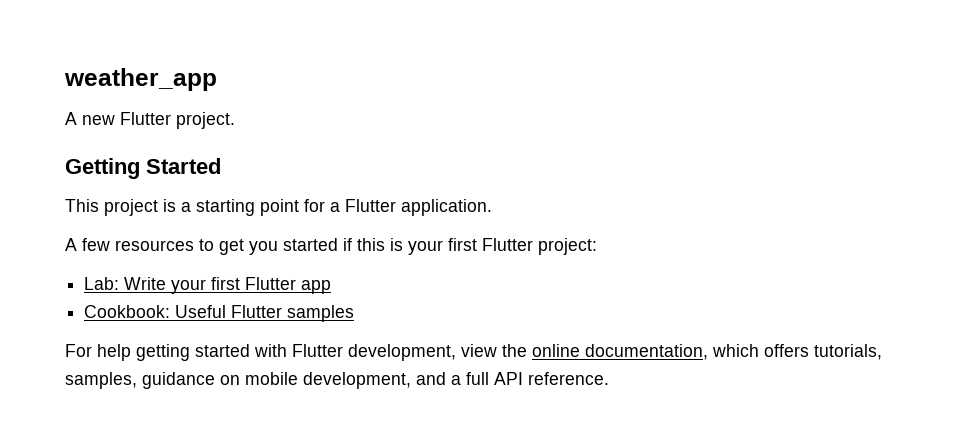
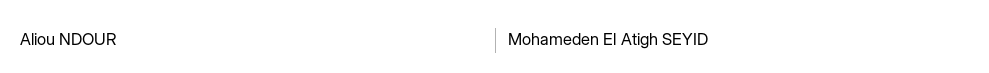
- weather_app
- A new Flutter project.
- Getting Started
- This project is a starting point for a Flutter application.
- A few resources to get you started if this is your first Flutter project:
- Lab: Write your first Flutter app
- Cookbook: Useful Flutter samples
- For help getting started with Flutter development, view the online documentation, which offers tutorials, samples, guidance on mobile development, and a full API reference.
+ Aliou NDOUR
+ Mohameden El Atigh SEYID

